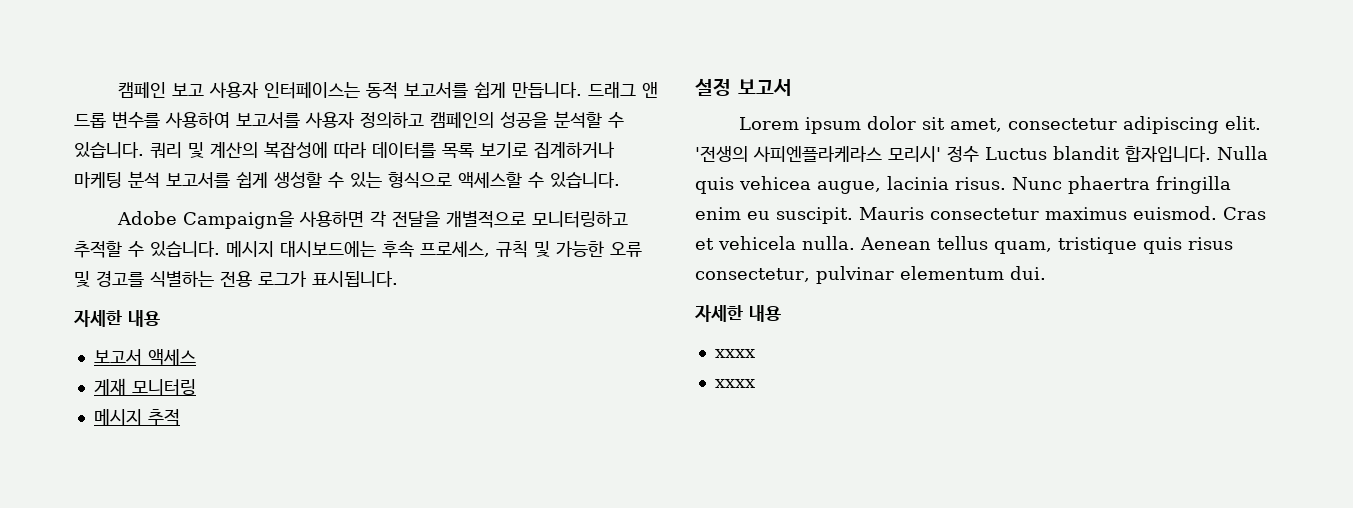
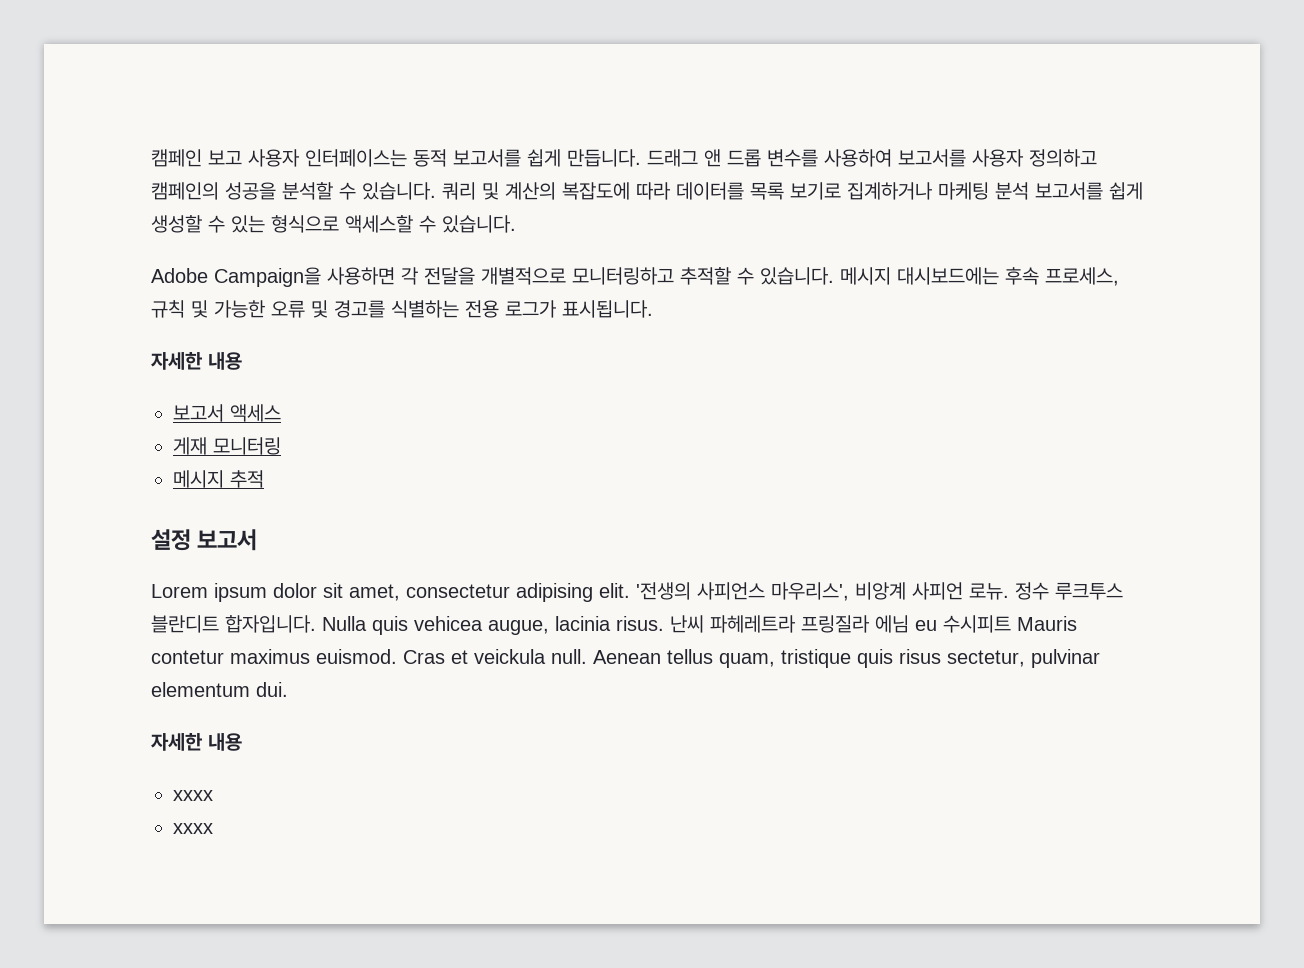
- 쿼리 및 계산의 복잡성에 따라 데이터를 목록 보기로 집계하거나 마케팅 분석 보고서를 쉽게 생성할 수 있는 형식으로 액세스할 수 있습니다.
+ 쿼리 및 계산의 복잡도에 따라 데이터를 목록 보기로 집계하거나 마케팅 분석 보고서를 쉽게 생성할 수 있는 형식으로 액세스할 수 있습니다.
- Lorem ipsum dolor sit amet, consectetur adipiscing elit.
+ Lorem ipsum dolor sit amet, consectetur adipising elit.
- '전생의 사피엔플라케라스 모리시' 정수 Luctus blandit 합자입니다.
+ '전생의 사피언스 마우리스', 비앙계 사피언 로뉴. 정수 루크투스 블란디트 합자입니다.
- Nunc phaertra fringilla enim eu suscipit. Mauris consectetur maximus euismod.
+ 난씨 파헤레트라 프링질라 에님 eu 수시피트 Mauris contetur maximus euismod.
- Cras et vehicela nulla.
+ Cras et veickula null.
- Aenean tellus quam, tristique quis risus consectetur, pulvinar elementum dui.
+ Aenean tellus quam, tristique quis risus sectetur, pulvinar elementum dui.

